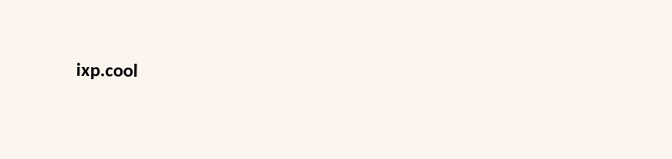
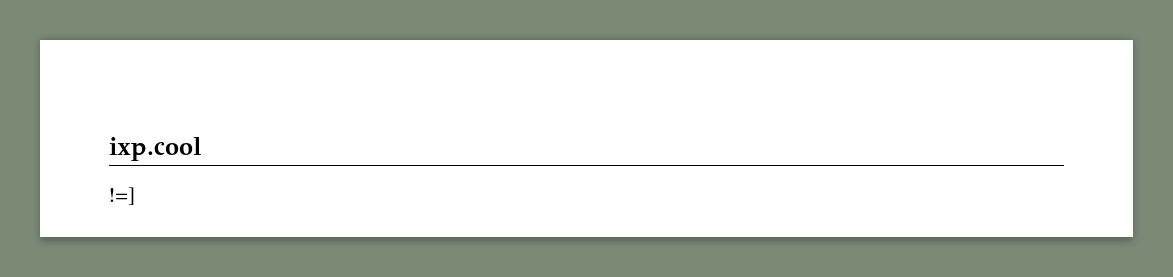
+ !=]

